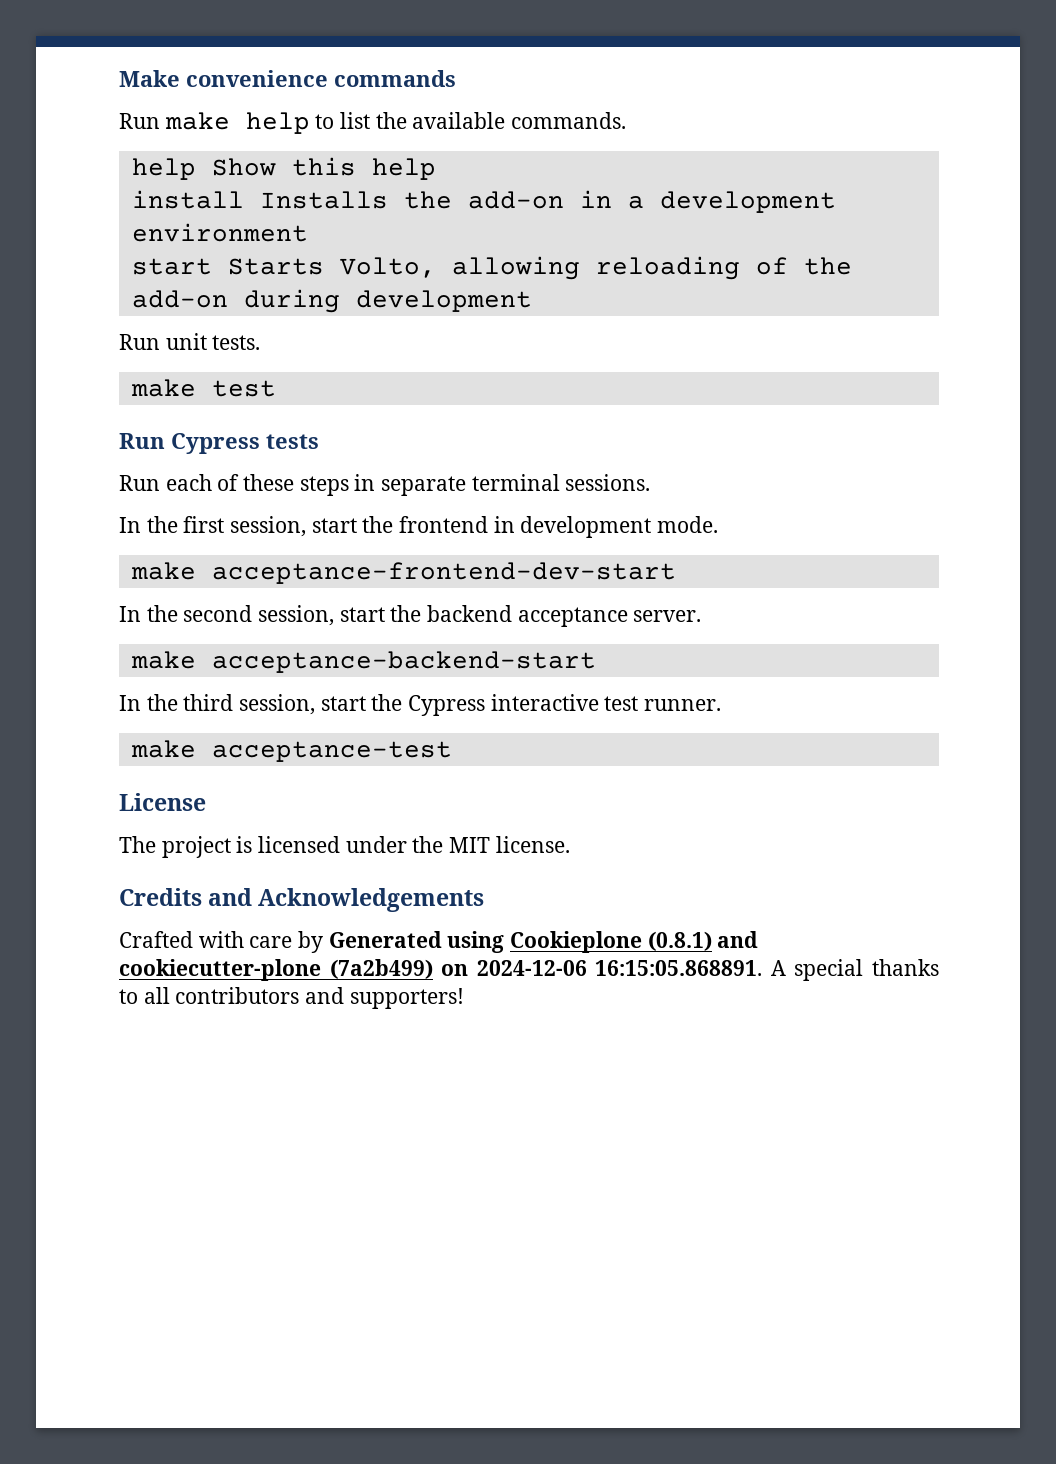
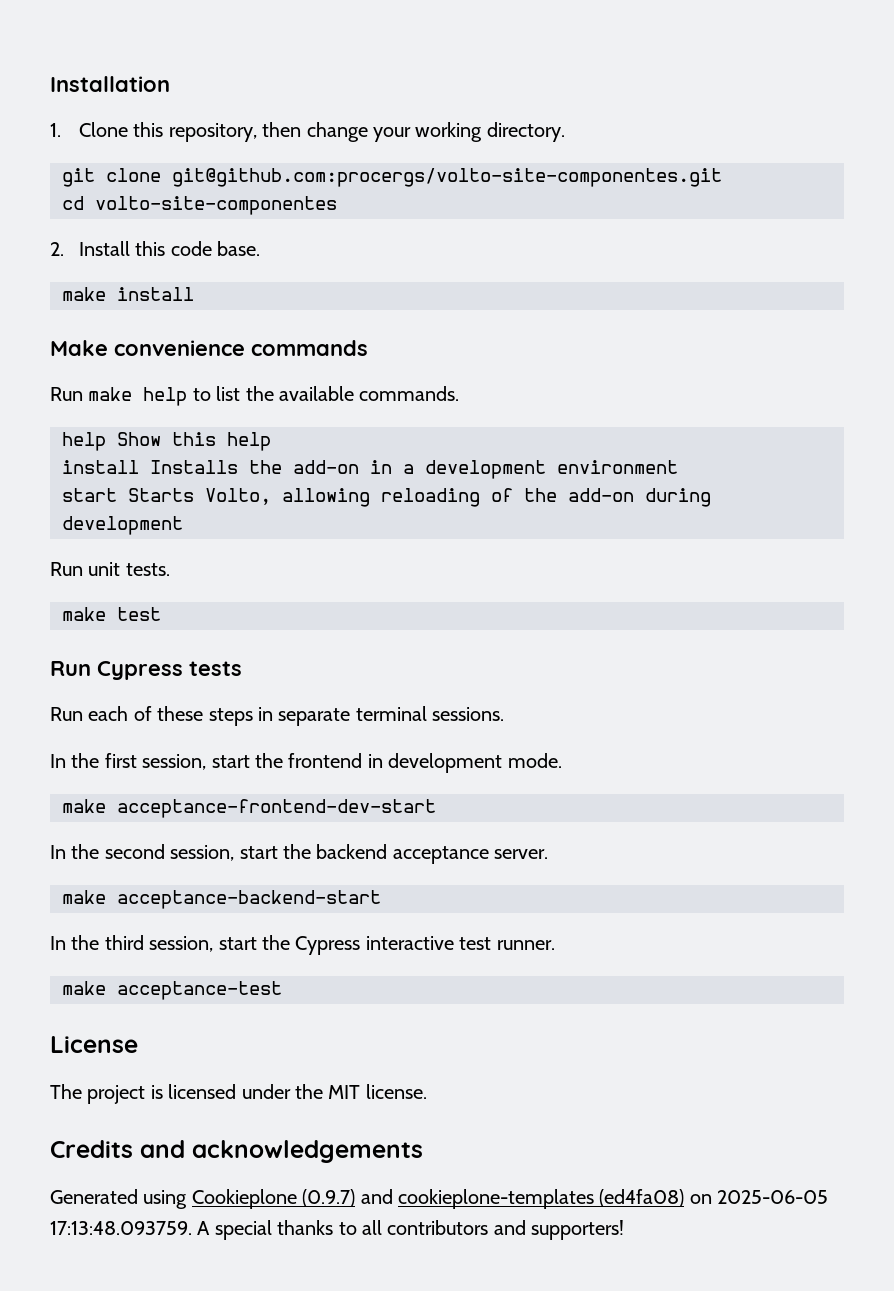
+ Installation
+ 1. Clone this repository, then change your working directory.
+ git clone git@github.com:procergs/volto-site-componentes.git
+ cd volto-site-componentes
+ 2. Install this code base.
+ make install
- Credits and Acknowledgements
- Crafted with care by Generated using Cookieplone (0.8.1) and cookiecutter-plone (7a2b499) on 2024-12-06 16:15:05.868891. A special thanks to all contributors and supporters!
+ Credits and acknowledgements
+ Generated using Cookieplone (0.9.7) and cookieplone-templates (ed4fa08) on 2025-06-05 17:13:48.093759. A special thanks to all contributors and supporters!

